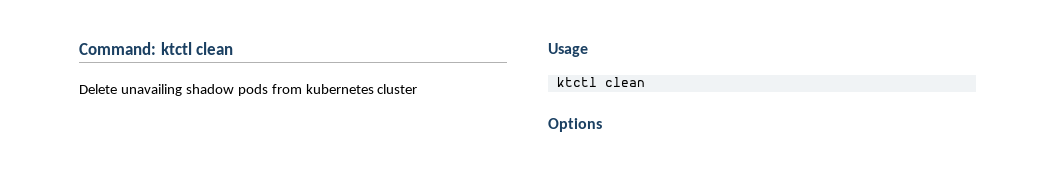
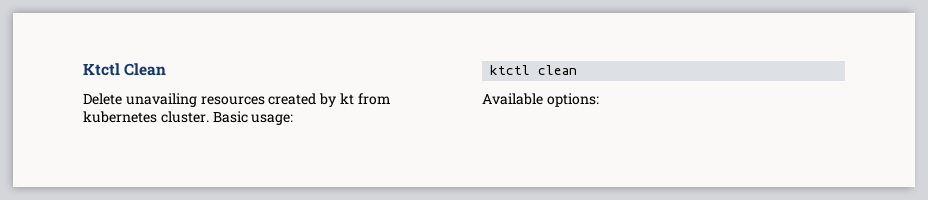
- Command: ktctl clean
+ Ktctl Clean
- Delete unavailing shadow pods from kubernetes cluster
- Usage
+ Delete unavailing resources created by kt from kubernetes cluster. Basic usage:
  ktctl clean
- Options
+ Available options:

